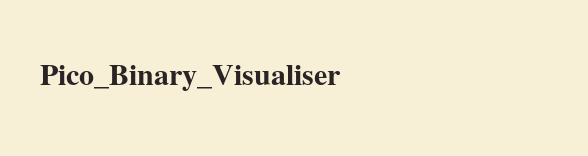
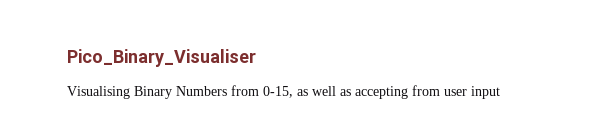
+ Visualising Binary Numbers from 0-15, as well as accepting from user input

